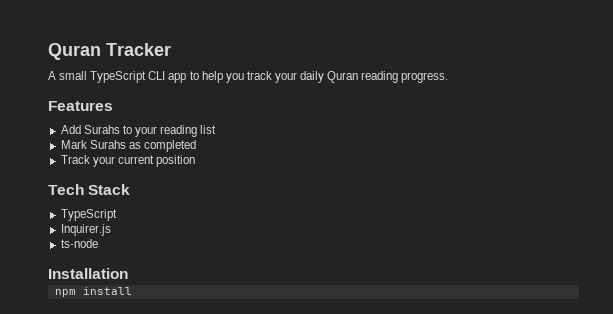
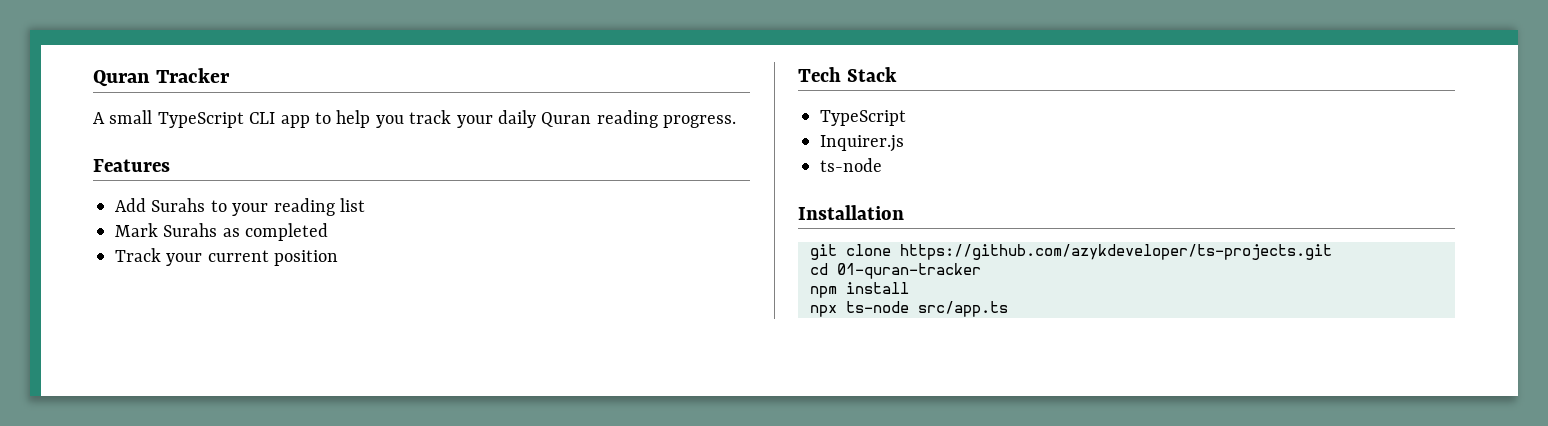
+ git clone https://github.com/azykdeveloper/ts-projects.git
+ cd 01-quran-tracker
+ npx ts-node src/app.ts

